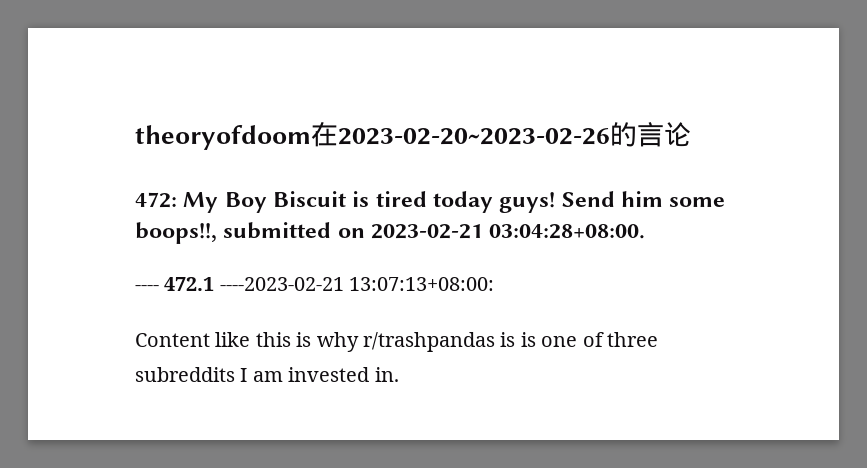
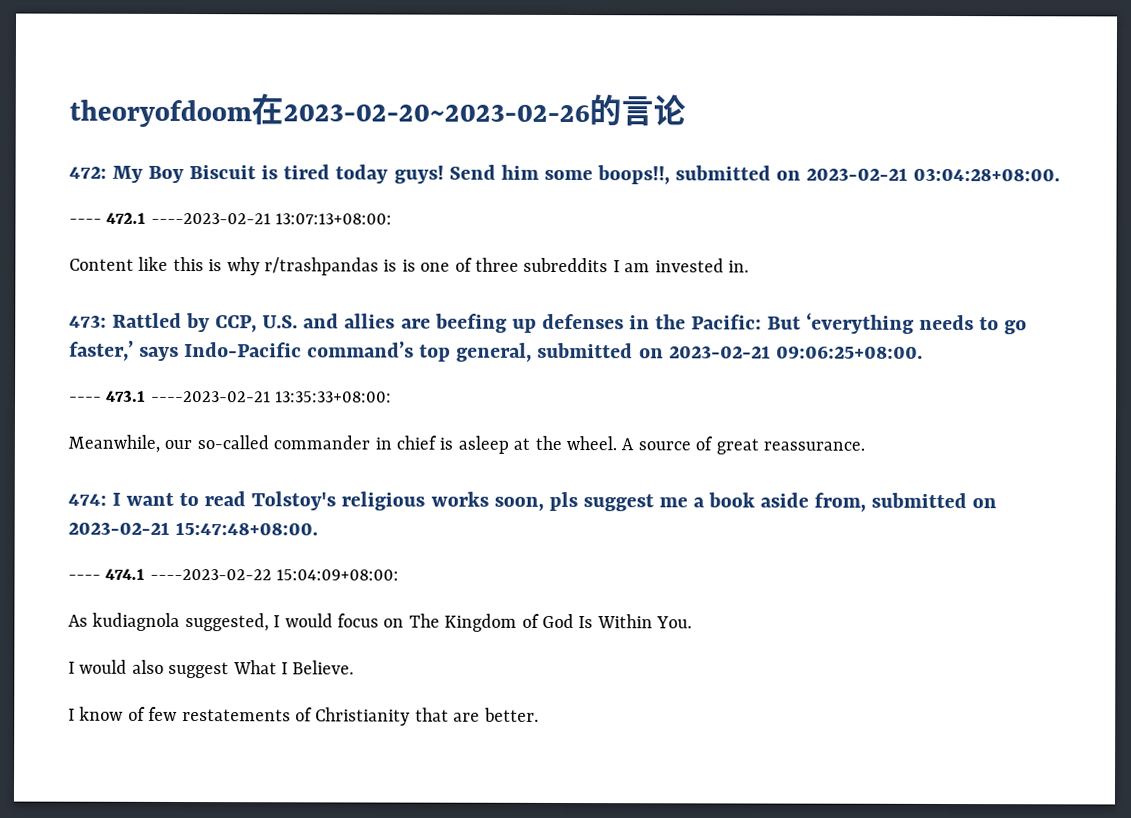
+ 473: Rattled by CCP, U.S. and allies are beefing up defenses in the Pacific: But ‘everything needs to go faster,’ says Indo-Pacific command’s top general, submitted on 2023-02-21 09:06:25+08:00.
+ ---- 473.1 ----2023-02-21 13:35:33+08:00:
+ Meanwhile, our so-called commander in chief is asleep at the wheel. A source of great reassurance.
+ 474: I want to read Tolstoy's religious works soon, pls suggest me a book aside from, submitted on 2023-02-21 15:47:48+08:00.
+ ---- 474.1 ----2023-02-22 15:04:09+08:00:
+ As kudiagnola suggested, I would focus on The Kingdom of God Is Within You.
+ I would also suggest What I Believe.
+ I know of few restatements of Christianity that are better.

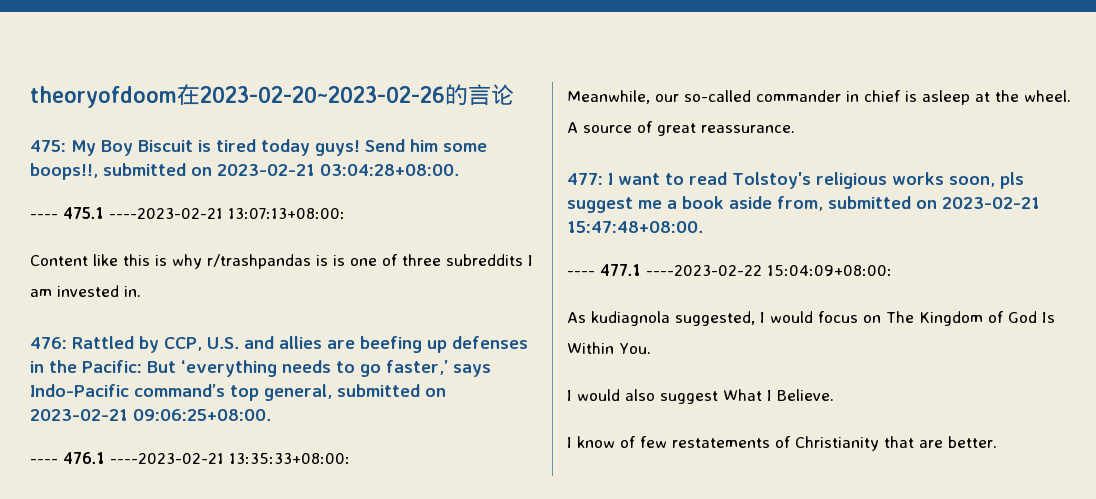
- 472: My Boy Biscuit is tired today guys!
+ 475: My Boy Biscuit is tired today guys!
- ---- 472.1 ----2023-02-21 13:07:13+08:00:
+ ---- 475.1 ----2023-02-21 13:07:13+08:00:
- 473: Rattled by CCP, U.S. and allies are beefing up defenses in the Pacific: But ‘everything needs to go faster,’ says Indo-Pacific command’s top general, submitted on 2023-02-21 09:06:25+08:00.
+ 476: Rattled by CCP, U.S. and allies are beefing up defenses in the Pacific: But ‘everything needs to go faster,’ says Indo-Pacific command’s top general, submitted on 2023-02-21 09:06:25+08:00.
- ---- 473.1 ----2023-02-21 13:35:33+08:00:
+ ---- 476.1 ----2023-02-21 13:35:33+08:00:
- 474: I want to read Tolstoy's religious works soon, pls suggest me a book aside from, submitted on 2023-02-21 15:47:48+08:00.
+ 477: I want to read Tolstoy's religious works soon, pls suggest me a book aside from, submitted on 2023-02-21 15:47:48+08:00.
- ---- 474.1 ----2023-02-22 15:04:09+08:00:
+ ---- 477.1 ----2023-02-22 15:04:09+08:00:

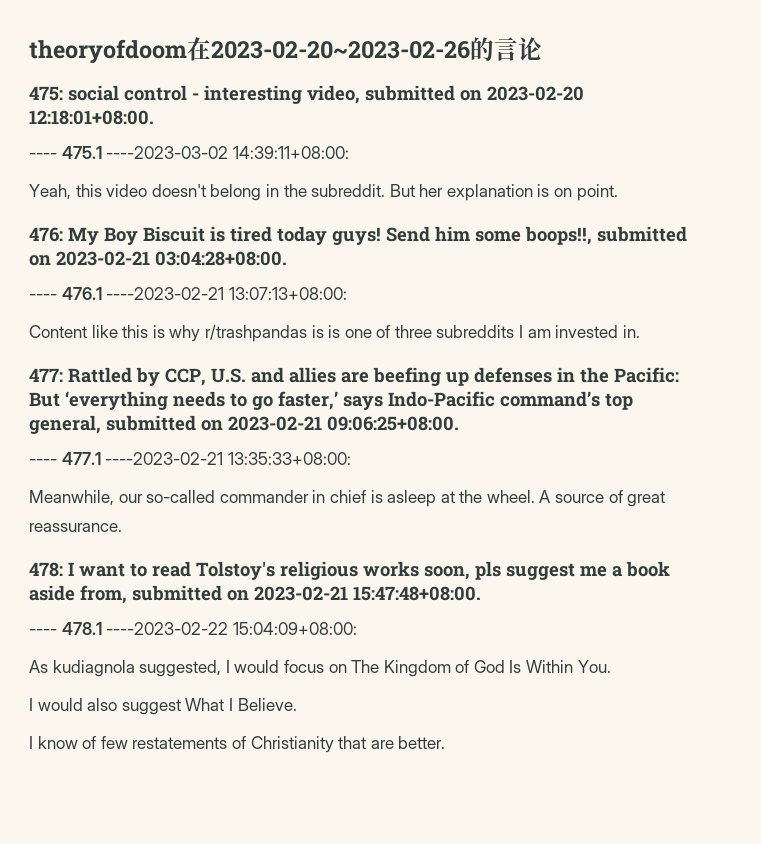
- 475: My Boy Biscuit is tired today guys!
+ 475: social control - interesting video, submitted on 2023-02-20 12:18:01+08:00.
+ ---- 475.1 ----2023-03-02 14:39:11+08:00:
+ Yeah, this video doesn't belong in the subreddit. But her explanation is on point.
+ 476: My Boy Biscuit is tired today guys!
- ---- 475.1 ----2023-02-21 13:07:13+08:00:
+ ---- 476.1 ----2023-02-21 13:07:13+08:00:
- 476: Rattled by CCP, U.S. and allies are beefing up defenses in the Pacific: But ‘everything needs to go faster,’ says Indo-Pacific command’s top general, submitted on 2023-02-21 09:06:25+08:00.
+ 477: Rattled by CCP, U.S. and allies are beefing up defenses in the Pacific: But ‘everything needs to go faster,’ says Indo-Pacific command’s top general, submitted on 2023-02-21 09:06:25+08:00.
- ---- 476.1 ----2023-02-21 13:35:33+08:00:
+ ---- 477.1 ----2023-02-21 13:35:33+08:00:
- 477: I want to read Tolstoy's religious works soon, pls suggest me a book aside from, submitted on 2023-02-21 15:47:48+08:00.
+ 478: I want to read Tolstoy's religious works soon, pls suggest me a book aside from, submitted on 2023-02-21 15:47:48+08:00.
- ---- 477.1 ----2023-02-22 15:04:09+08:00:
+ ---- 478.1 ----2023-02-22 15:04:09+08:00:

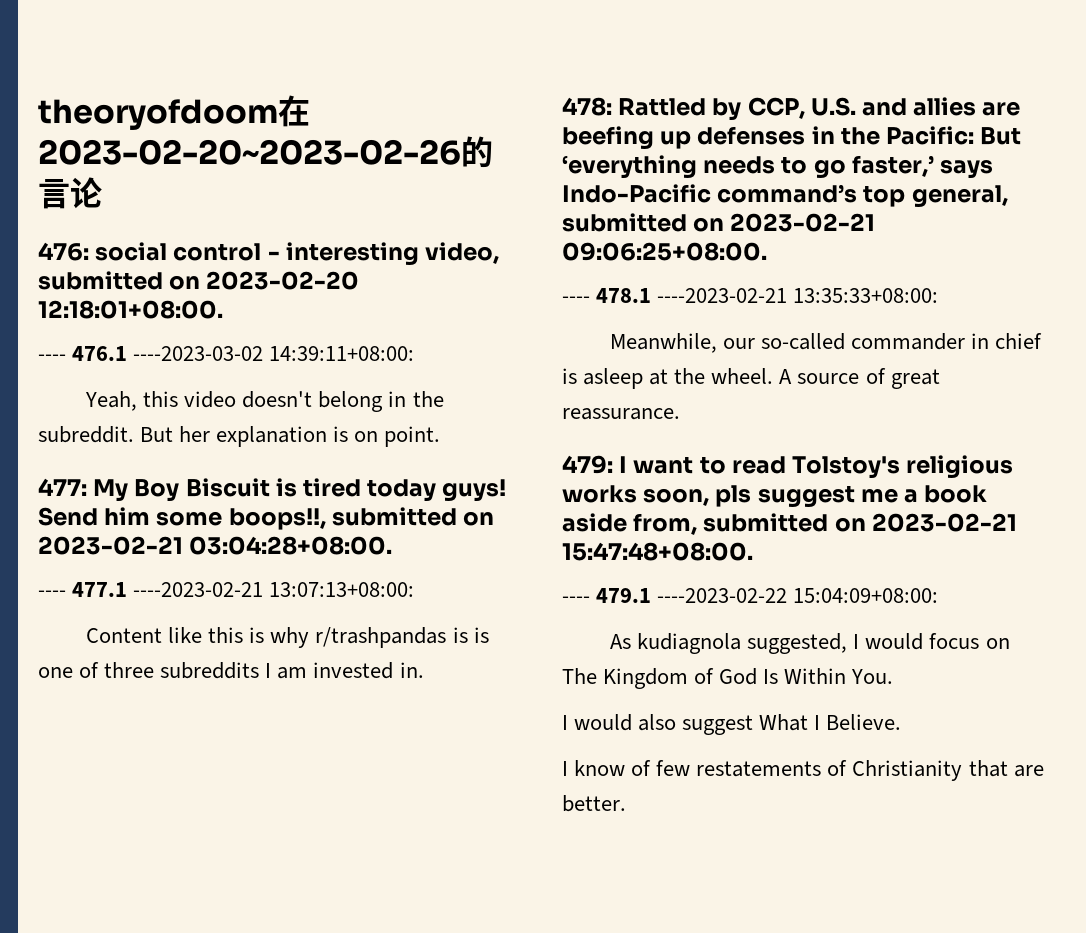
- 475: social control - interesting video, submitted on 2023-02-20 12:18:01+08:00.
+ 476: social control - interesting video, submitted on 2023-02-20 12:18:01+08:00.
- ---- 475.1 ----2023-03-02 14:39:11+08:00:
+ ---- 476.1 ----2023-03-02 14:39:11+08:00:
- 476: My Boy Biscuit is tired today guys!
+ 477: My Boy Biscuit is tired today guys!
- ---- 476.1 ----2023-02-21 13:07:13+08:00:
+ ---- 477.1 ----2023-02-21 13:07:13+08:00:
- 477: Rattled by CCP, U.S. and allies are beefing up defenses in the Pacific: But ‘everything needs to go faster,’ says Indo-Pacific command’s top general, submitted on 2023-02-21 09:06:25+08:00.
+ 478: Rattled by CCP, U.S. and allies are beefing up defenses in the Pacific: But ‘everything needs to go faster,’ says Indo-Pacific command’s top general, submitted on 2023-02-21 09:06:25+08:00.
- ---- 477.1 ----2023-02-21 13:35:33+08:00:
+ ---- 478.1 ----2023-02-21 13:35:33+08:00:
- 478: I want to read Tolstoy's religious works soon, pls suggest me a book aside from, submitted on 2023-02-21 15:47:48+08:00.
+ 479: I want to read Tolstoy's religious works soon, pls suggest me a book aside from, submitted on 2023-02-21 15:47:48+08:00.
- ---- 478.1 ----2023-02-22 15:04:09+08:00:
+ ---- 479.1 ----2023-02-22 15:04:09+08:00:

